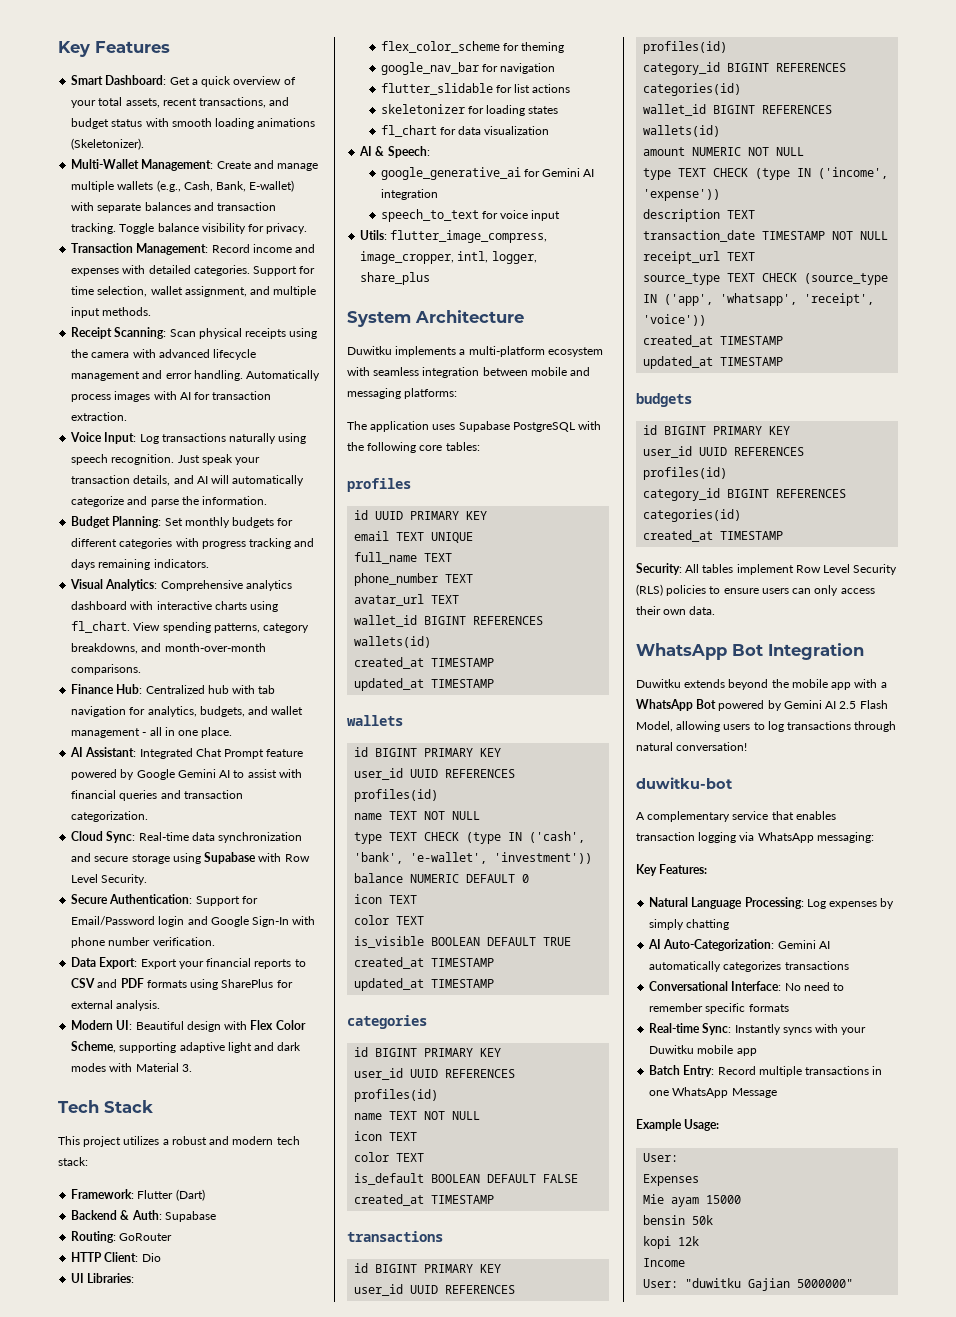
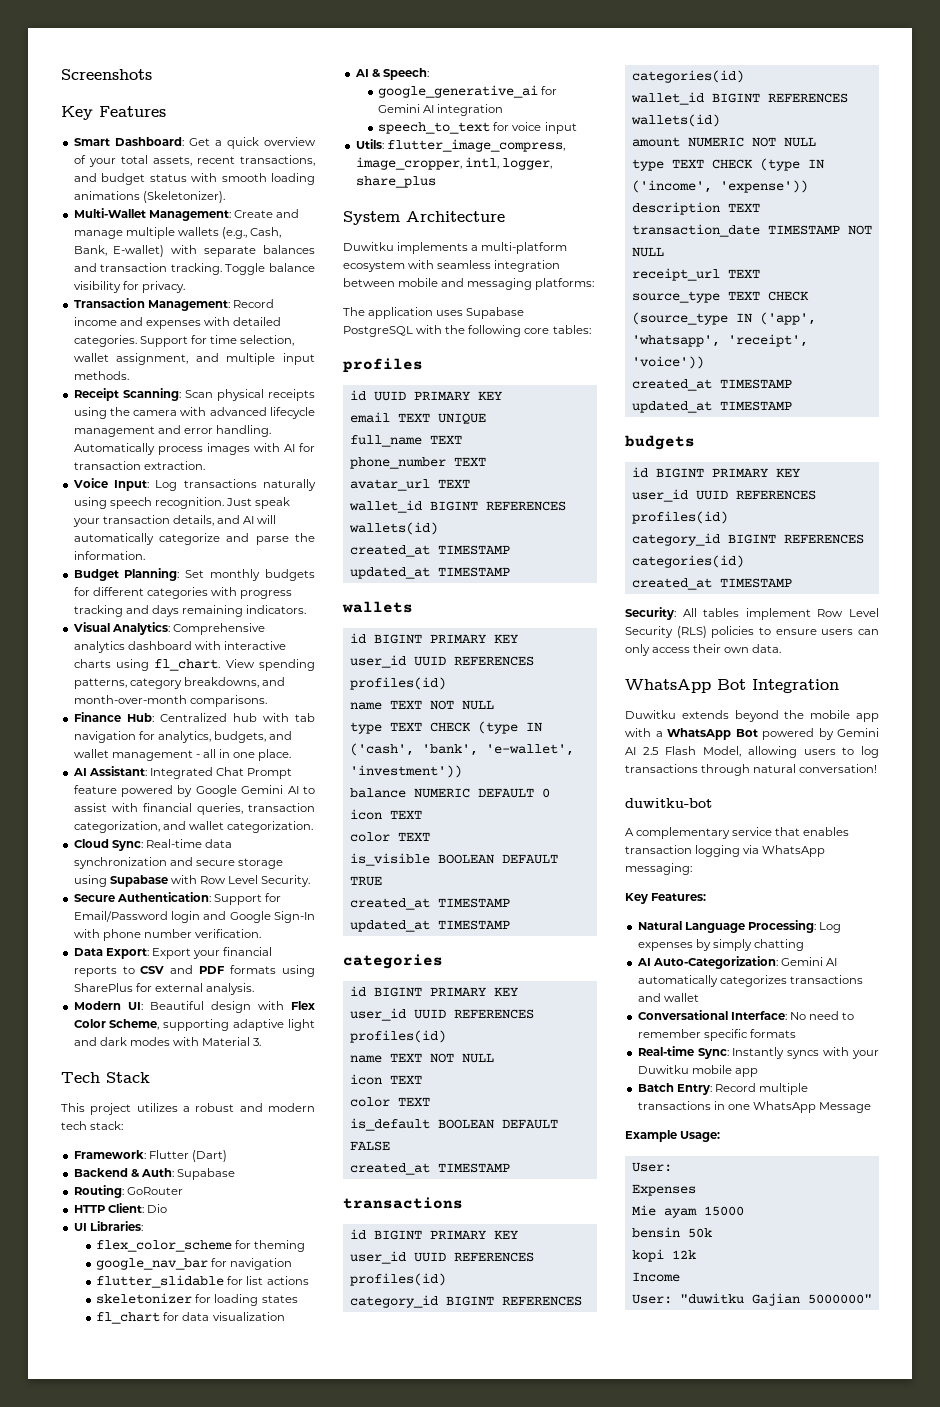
+ Screenshots
- AI Assistant: Integrated Chat Prompt feature powered by Google Gemini AI to assist with financial queries and transaction categorization.
+ AI Assistant: Integrated Chat Prompt feature powered by Google Gemini AI to assist with financial queries, transaction categorization, and wallet categorization.
- AI Auto-Categorization: Gemini AI automatically categorizes transactions
+ AI Auto-Categorization: Gemini AI automatically categorizes transactions and wallet

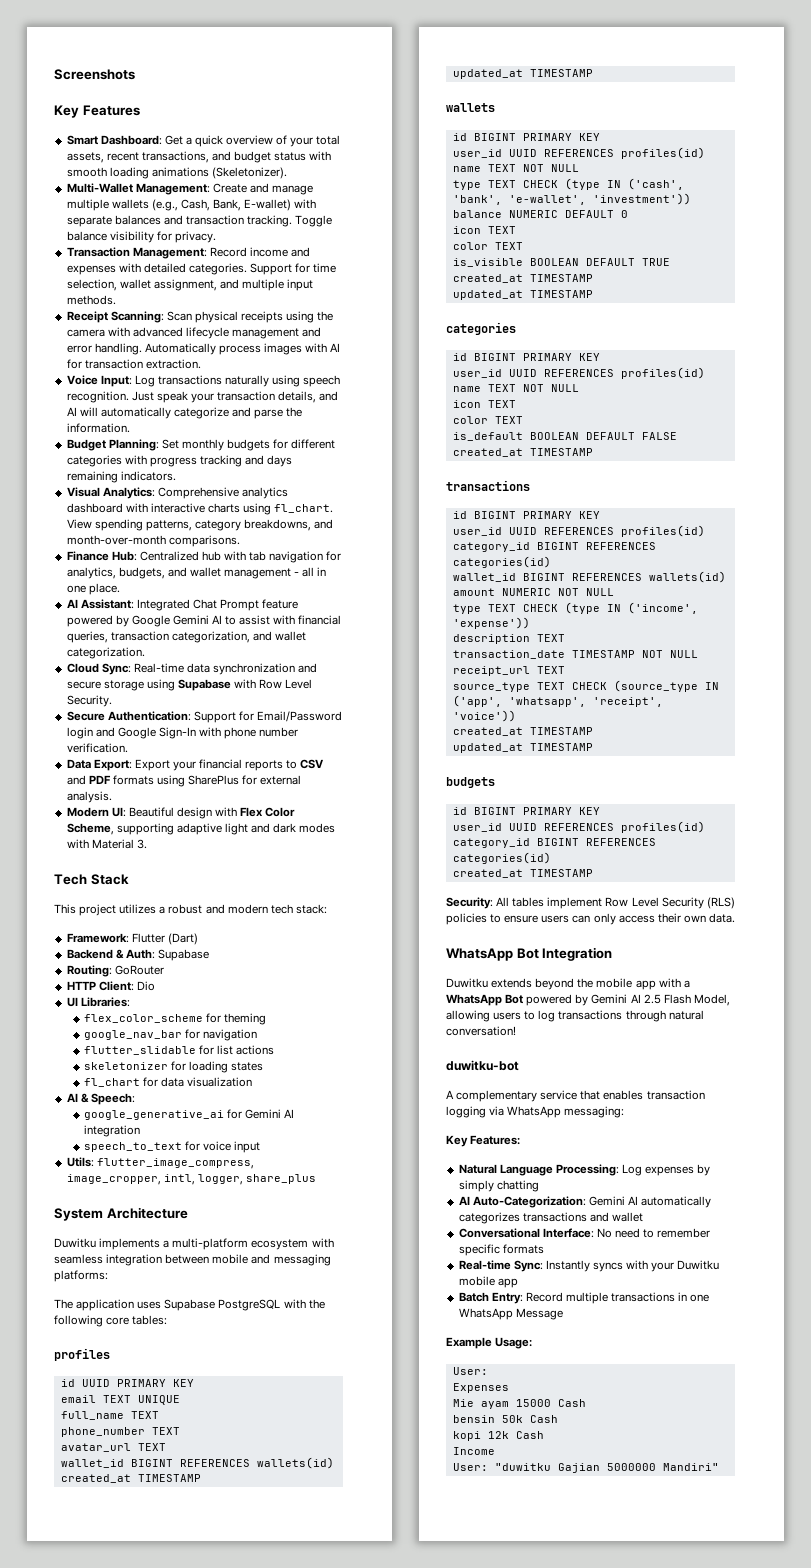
- Mie ayam 15000
+ Mie ayam 15000 Cash
- bensin 50k
+ bensin 50k Cash
- kopi 12k
+ kopi 12k Cash
- User: "duwitku Gajian 5000000"
+ User: "duwitku Gajian 5000000 Mandiri"

